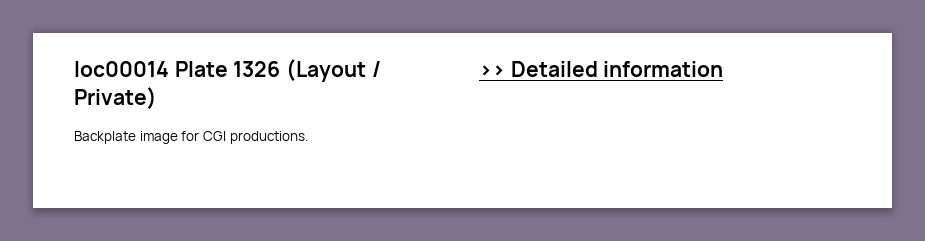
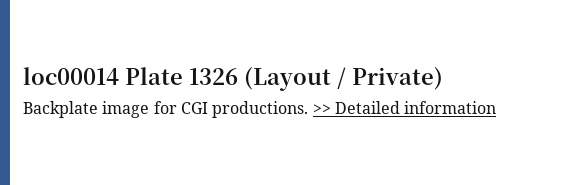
- Backplate image for CGI productions.
- >> Detailed information
+ Backplate image for CGI productions. >> Detailed information

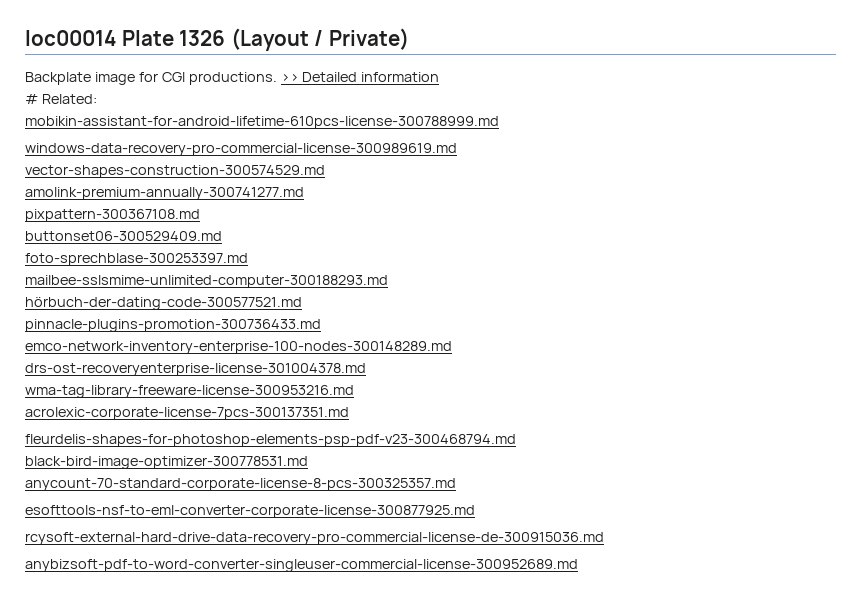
+ # Related:
+ mobikin-assistant-for-android-lifetime-610pcs-license-300788999.md
+ windows-data-recovery-pro-commercial-license-300989619.md
+ vector-shapes-construction-300574529.md
+ amolink-premium-annually-300741277.md
+ pixpattern-300367108.md
+ buttonset06-300529409.md
+ foto-sprechblase-300253397.md
+ mailbee-sslsmime-unlimited-computer-300188293.md
+ hörbuch-der-dating-code-300577521.md
+ pinnacle-plugins-promotion-300736433.md
+ emco-network-inventory-enterprise-100-nodes-300148289.md
+ drs-ost-recoveryenterprise-license-301004378.md
+ wma-tag-library-freeware-license-300953216.md
+ acrolexic-corporate-license-7pcs-300137351.md
+ fleurdelis-shapes-for-photoshop-elements-psp-pdf-v23-300468794.md
+ black-bird-image-optimizer-300778531.md
+ anycount-70-standard-corporate-license-8-pcs-300325357.md
+ esofttools-nsf-to-eml-converter-corporate-license-300877925.md
+ rcysoft-external-hard-drive-data-recovery-pro-commercial-license-de-300915036.md
+ anybizsoft-pdf-to-word-converter-singleuser-commercial-license-300952689.md

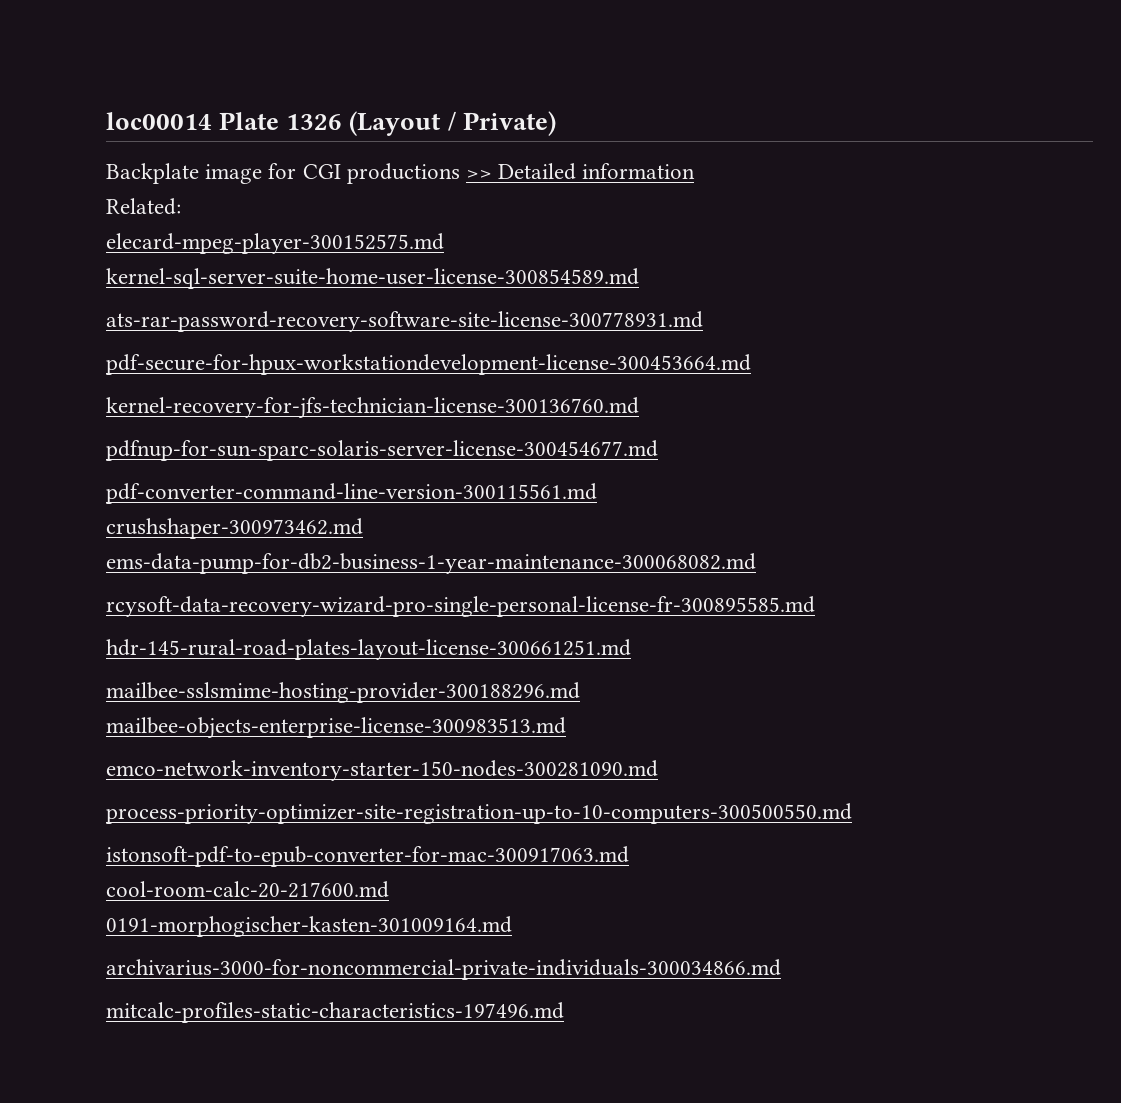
- Backplate image for CGI productions. >> Detailed information
+ Backplate image for CGI productions >> Detailed information
- # Related:
+ Related:
- mobikin-assistant-for-android-lifetime-610pcs-license-300788999.md
- windows-data-recovery-pro-commercial-license-300989619.md
- vector-shapes-construction-300574529.md
- amolink-premium-annually-300741277.md
- pixpattern-300367108.md
- buttonset06-300529409.md
- foto-sprechblase-300253397.md
- mailbee-sslsmime-unlimited-computer-300188293.md
- hörbuch-der-dating-code-300577521.md
- pinnacle-plugins-promotion-300736433.md
- emco-network-inventory-enterprise-100-nodes-300148289.md
- drs-ost-recoveryenterprise-license-301004378.md
- wma-tag-library-freeware-license-300953216.md
- acrolexic-corporate-license-7pcs-300137351.md
- fleurdelis-shapes-for-photoshop-elements-psp-pdf-v23-300468794.md
- black-bird-image-optimizer-300778531.md
- anycount-70-standard-corporate-license-8-pcs-300325357.md
- esofttools-nsf-to-eml-converter-corporate-license-300877925.md
- rcysoft-external-hard-drive-data-recovery-pro-commercial-license-de-300915036.md
- anybizsoft-pdf-to-word-converter-singleuser-commercial-license-300952689.md
+ elecard-mpeg-player-300152575.md
+ kernel-sql-server-suite-home-user-license-300854589.md
+ ats-rar-password-recovery-software-site-license-300778931.md
+ pdf-secure-for-hpux-workstationdevelopment-license-300453664.md
+ kernel-recovery-for-jfs-technician-license-300136760.md
+ pdfnup-for-sun-sparc-solaris-server-license-300454677.md
+ pdf-converter-command-line-version-300115561.md
+ crushshaper-300973462.md
+ ems-data-pump-for-db2-business-1-year-maintenance-300068082.md
+ rcysoft-data-recovery-wizard-pro-single-personal-license-fr-300895585.md
+ hdr-145-rural-road-plates-layout-license-300661251.md
+ mailbee-sslsmime-hosting-provider-300188296.md
+ mailbee-objects-enterprise-license-300983513.md
+ emco-network-inventory-starter-150-nodes-300281090.md
+ process-priority-optimizer-site-registration-up-to-10-computers-300500550.md
+ istonsoft-pdf-to-epub-converter-for-mac-300917063.md
+ cool-room-calc-20-217600.md
+ 0191-morphogischer-kasten-301009164.md
+ archivarius-3000-for-noncommercial-private-individuals-300034866.md
+ mitcalc-profiles-static-characteristics-197496.md

